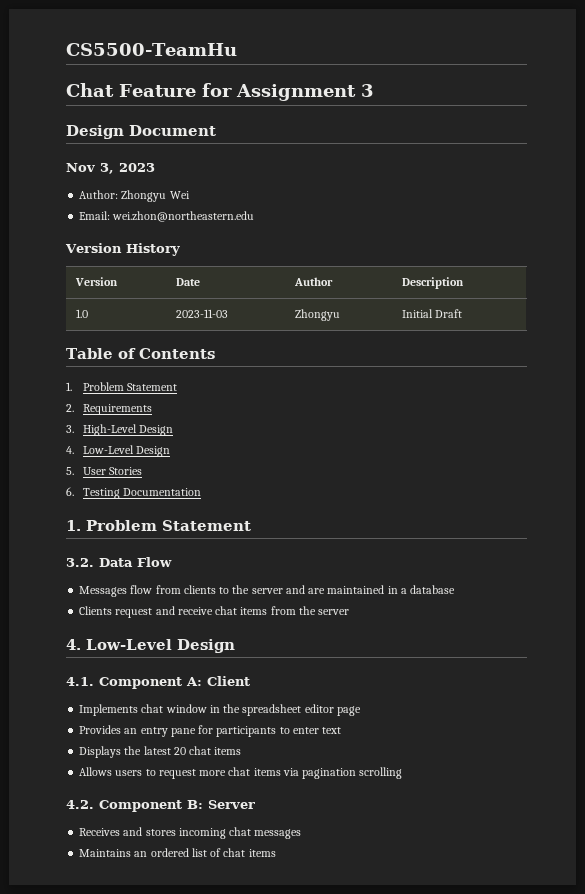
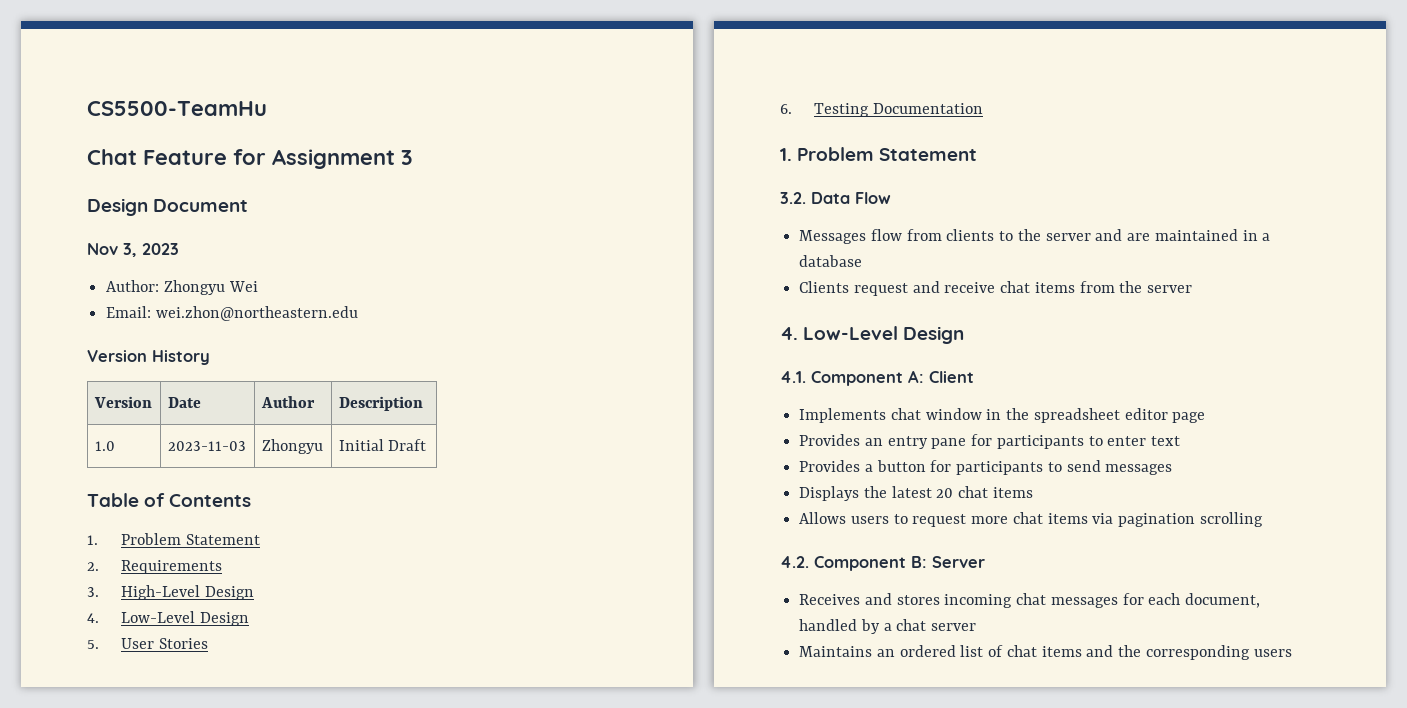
+ Provides a button for participants to send messages
- Receives and stores incoming chat messages
+ Receives and stores incoming chat messages for each document, handled by a chat server
- Maintains an ordered list of chat items
+ Maintains an ordered list of chat items and the corresponding users

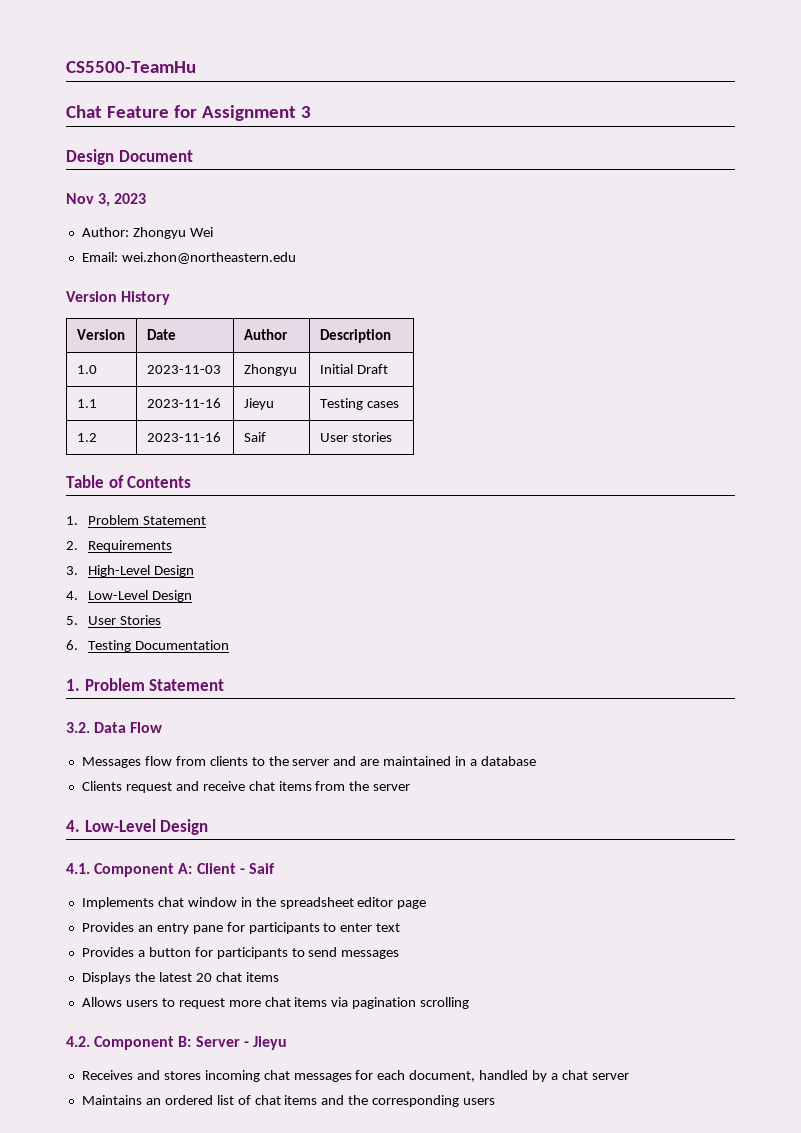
+ 1.1 | 2023-11-16 | Jieyu | Testing cases
+ 1.2 | 2023-11-16 | Saif | User stories
- 4.1. Component A: Client
+ 4.1. Component A: Client - Saif
- 4.2. Component B: Server
+ 4.2. Component B: Server - Jieyu

